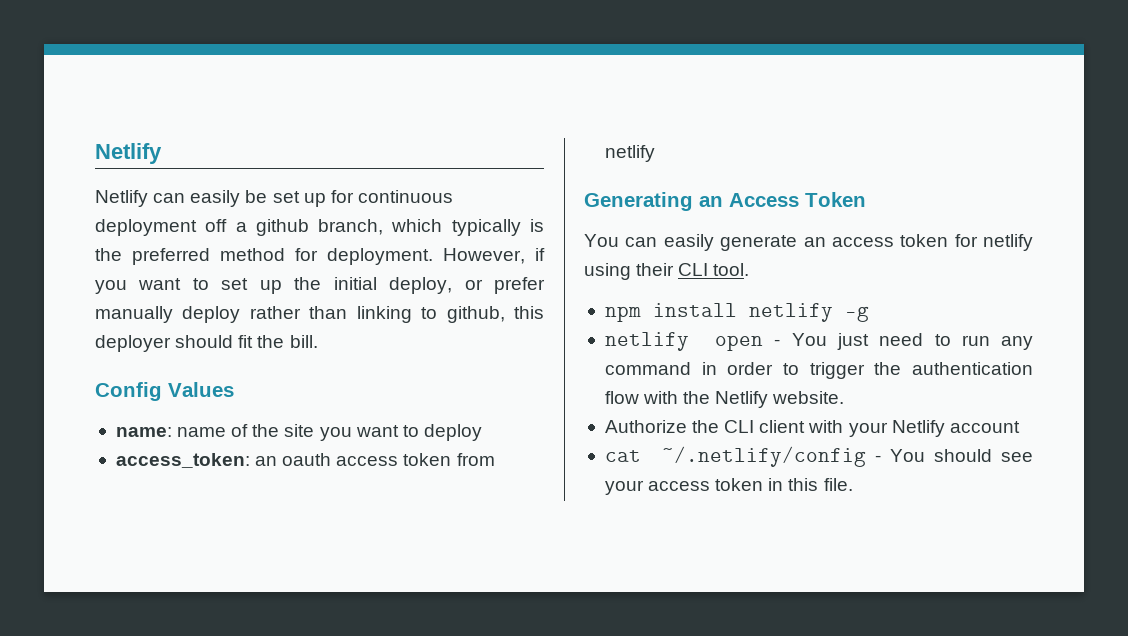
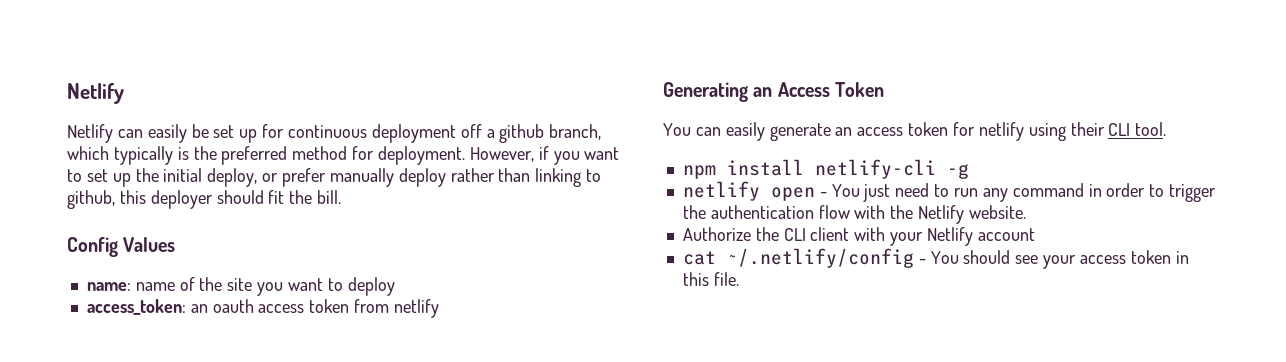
- npm install netlify -g
+ npm install netlify-cli -g

